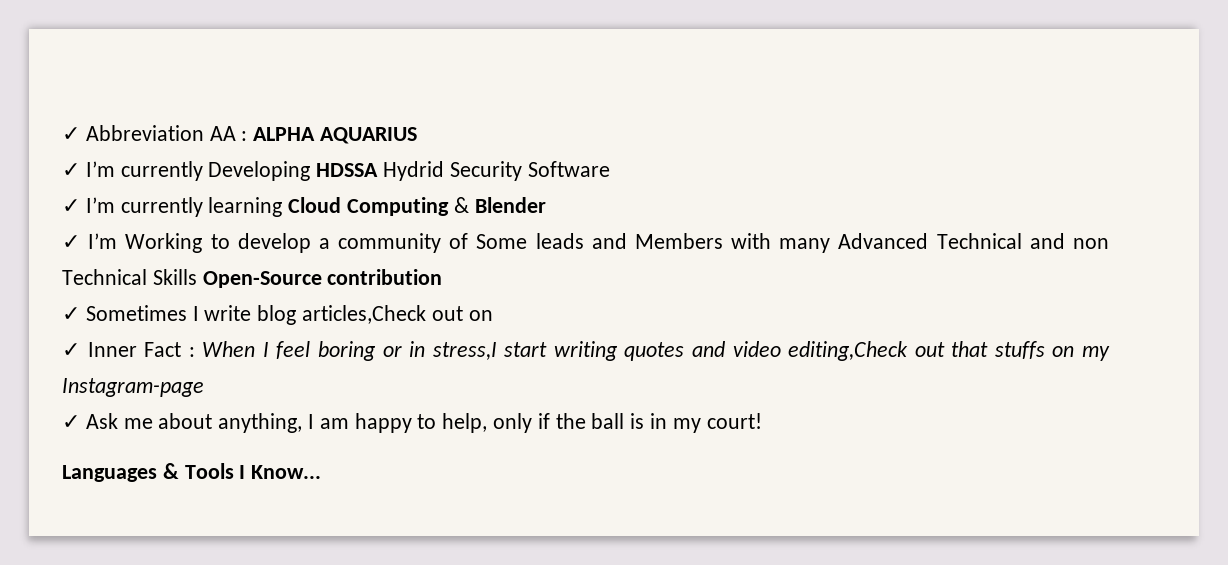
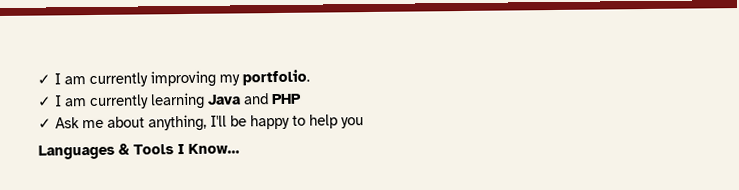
- ✓ Abbreviation AA : ALPHA AQUARIUS
- ✓ I’m currently Developing HDSSA Hydrid Security Software
- ✓ I’m currently learning Cloud Computing & Blender
- ✓ I’m Working to develop a community of Some leads and Members with many Advanced Technical and non Technical Skills Open-Source contribution
- ✓ Sometimes I write blog articles,Check out on
- ✓ Inner Fact : When I feel boring or in stress,I start writing quotes and video editing,Check out that stuffs on my Instagram-page
+ ✓ I am currently improving my portfolio.
+ ✓ I am currently learning Java and PHP
- ✓ Ask me about anything, I am happy to help, only if the ball is in my court!
+ ✓ Ask me about anything, I'll be happy to help you

